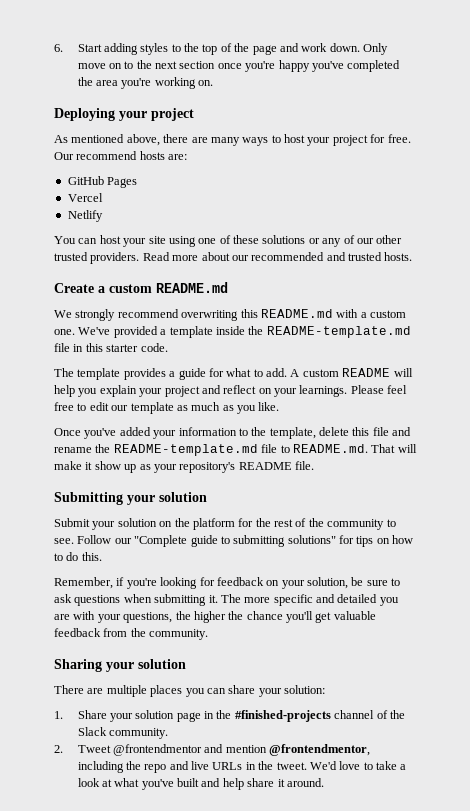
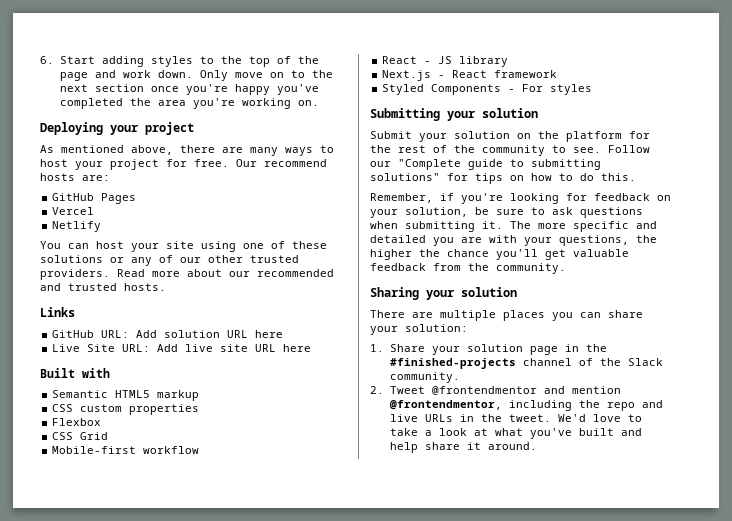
- Create a custom README.md
- We strongly recommend overwriting this README.md with a custom one. We've provided a template inside the README-template.md file in this starter code.
- The template provides a guide for what to add. A custom README will help you explain your project and reflect on your learnings. Please feel free to edit our template as much as you like.
- Once you've added your information to the template, delete this file and rename the README-template.md file to README.md. That will make it show up as your repository's README file.
+ Links
+ GitHub URL: Add solution URL here
+ Live Site URL: Add live site URL here
+ Built with
+ Semantic HTML5 markup
+ CSS custom properties
+ Flexbox
+ CSS Grid
+ Mobile-first workflow
+ React - JS library
+ Next.js - React framework
+ Styled Components - For styles

